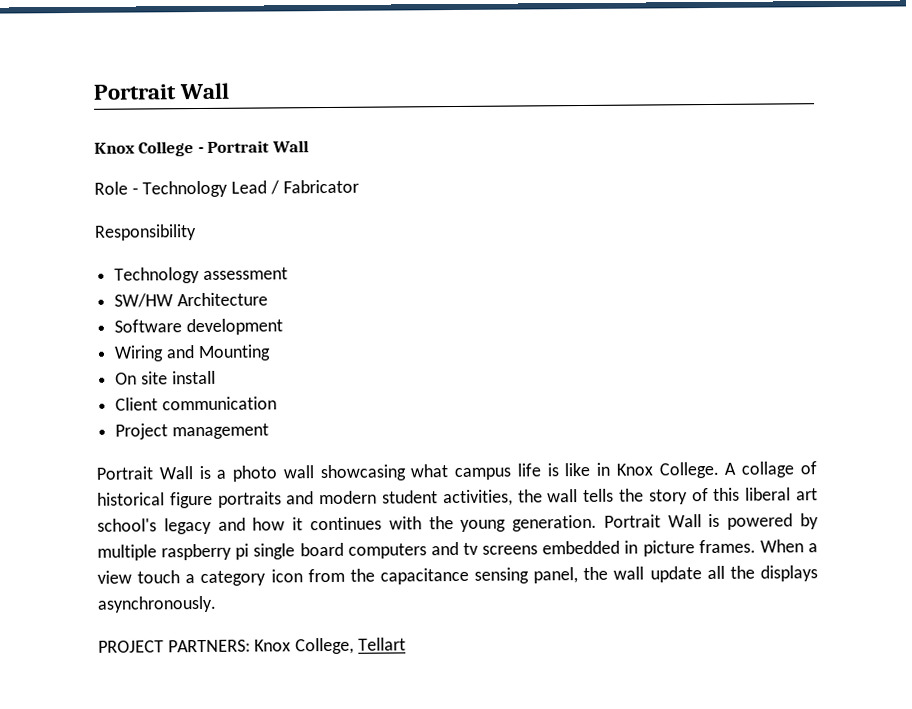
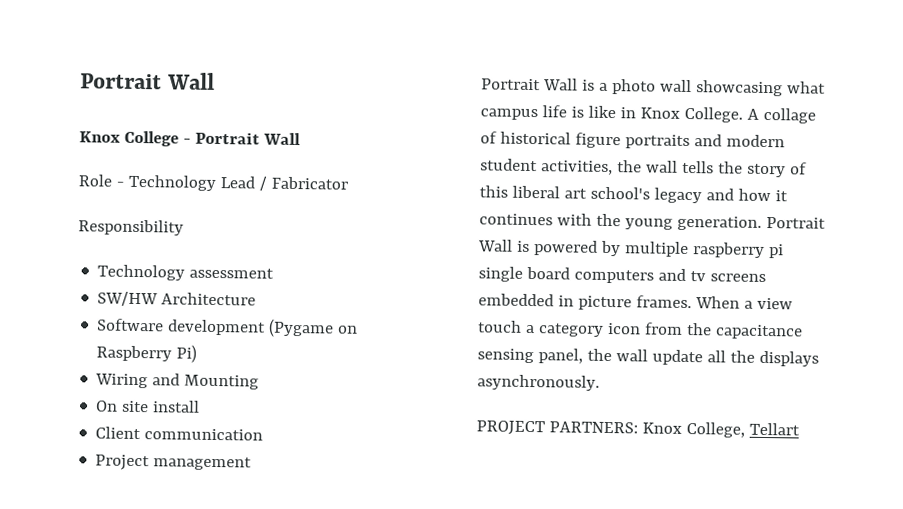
- Software development
+ Software development (Pygame on Raspberry Pi)

